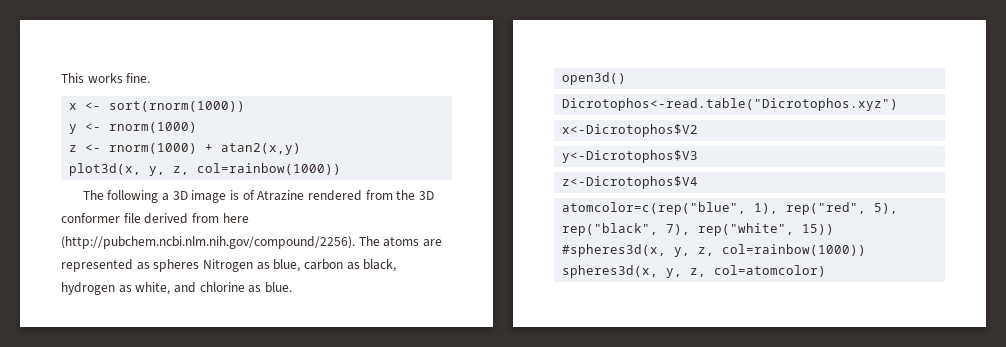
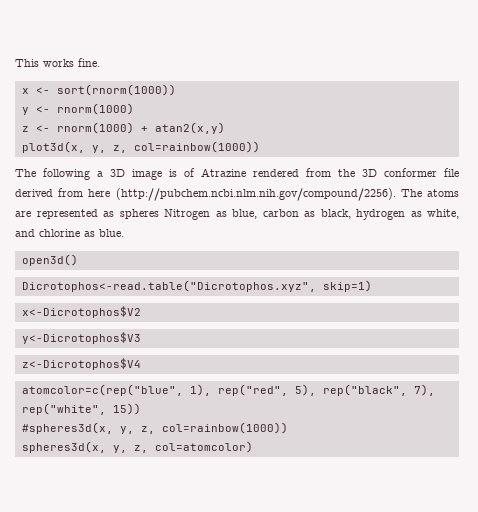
- Dicrotophos<-read.table("Dicrotophos.xyz")
+ Dicrotophos<-read.table("Dicrotophos.xyz", skip=1)

